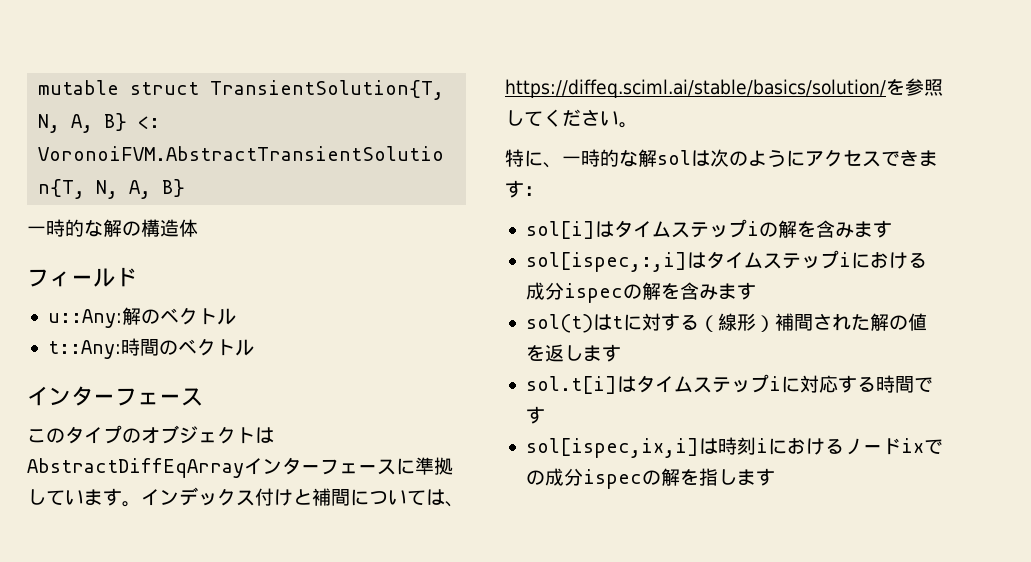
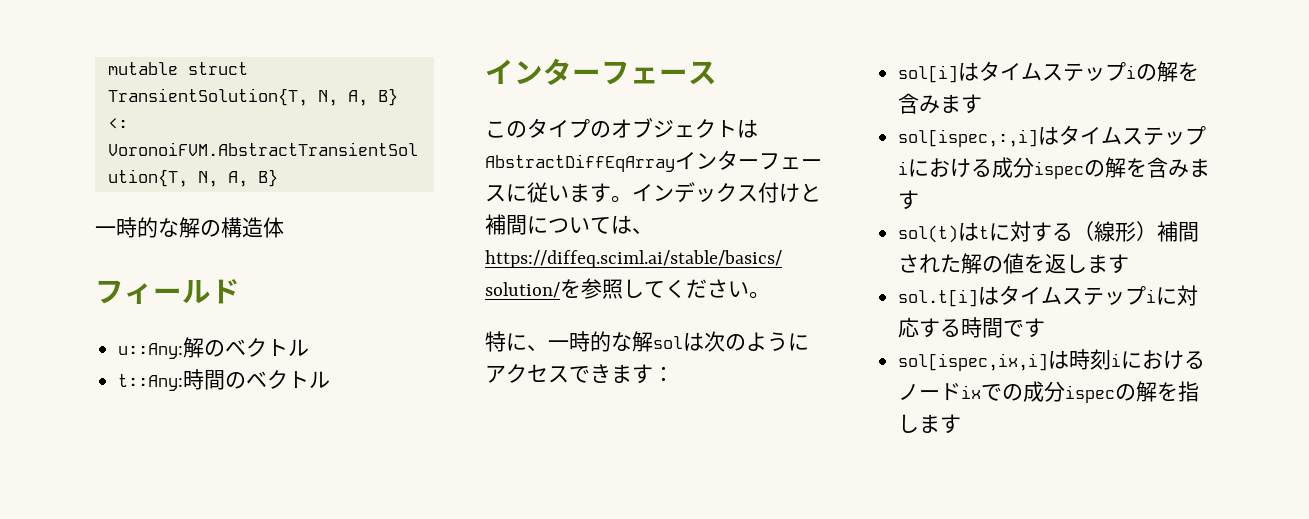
- このタイプのオブジェクトはAbstractDiffEqArrayインターフェースに準拠しています。
+ このタイプのオブジェクトはAbstractDiffEqArrayインターフェースに従います。

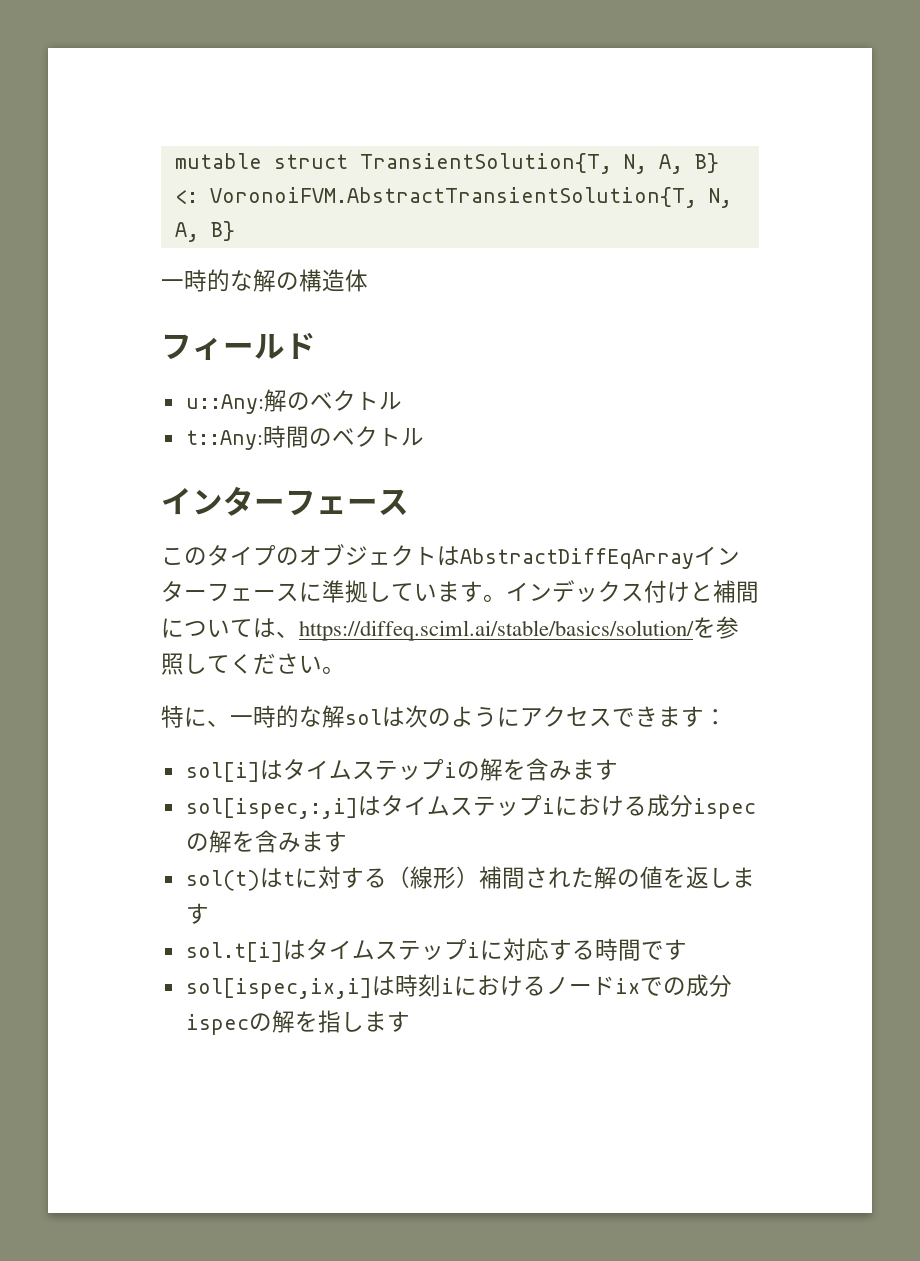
- このタイプのオブジェクトはAbstractDiffEqArrayインターフェースに従います。
+ このタイプのオブジェクトはAbstractDiffEqArrayインターフェースに準拠しています。

